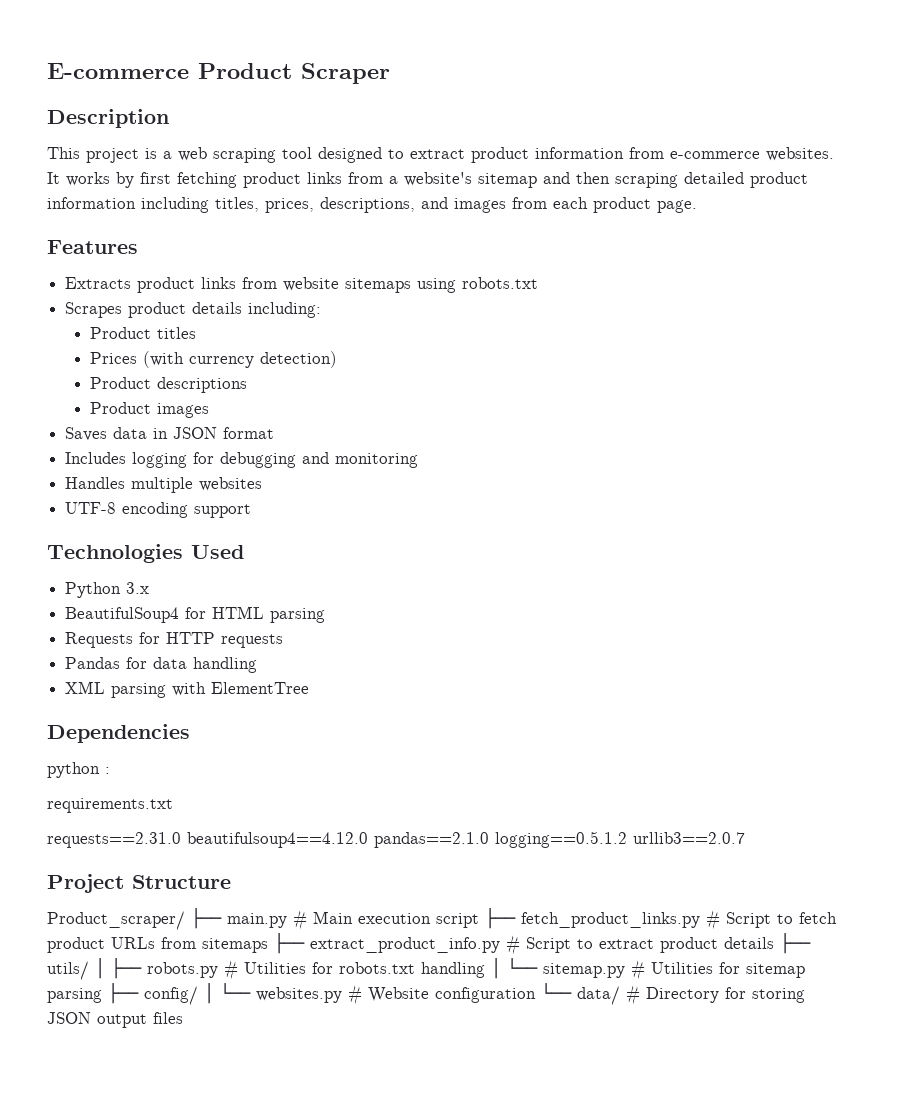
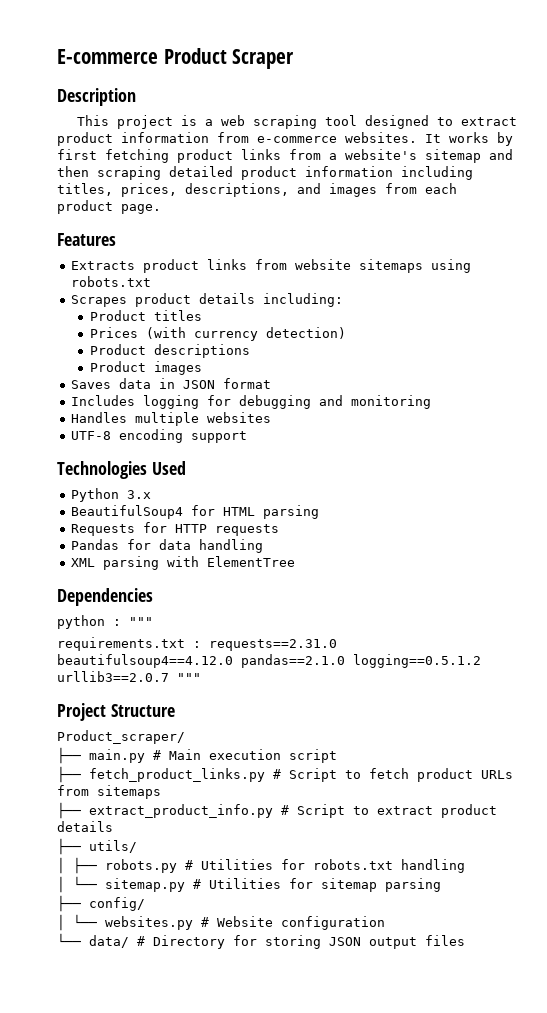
- python :
+ python : """
- requirements.txt
- requests==2.31.0 beautifulsoup4==4.12.0 pandas==2.1.0 logging==0.5.1.2 urllib3==2.0.7
+ requirements.txt : requests==2.31.0 beautifulsoup4==4.12.0 pandas==2.1.0 logging==0.5.1.2 urllib3==2.0.7 """
- Product_scraper/ ├── main.py # Main execution script ├── fetch_product_links.py # Script to fetch product URLs from sitemaps ├── extract_product_info.py # Script to extract product details ├── utils/ │ ├── robots.py # Utilities for robots.txt handling │ └── sitemap.py # Utilities for sitemap parsing ├── config/ │ └── websites.py # Website configuration └── data/ # Directory for storing JSON output files
+ Product_scraper/
+ ├── main.py # Main execution script
+ ├── fetch_product_links.py # Script to fetch product URLs from sitemaps
+ ├── extract_product_info.py # Script to extract product details
+ ├── utils/
+ │ ├── robots.py # Utilities for robots.txt handling
+ │ └── sitemap.py # Utilities for sitemap parsing
+ ├── config/
+ │ └── websites.py # Website configuration
+ └── data/ # Directory for storing JSON output files

